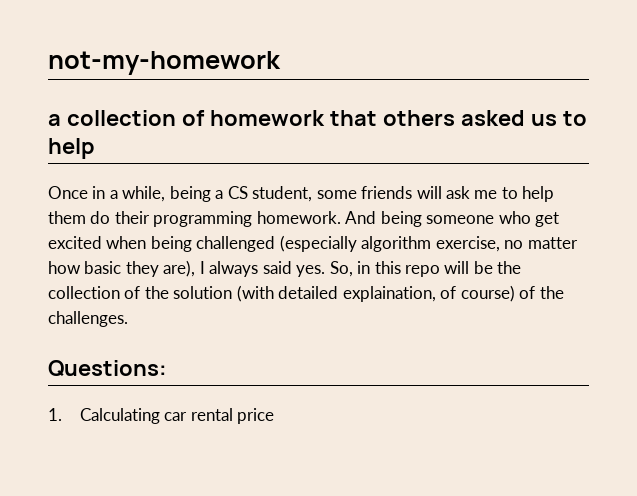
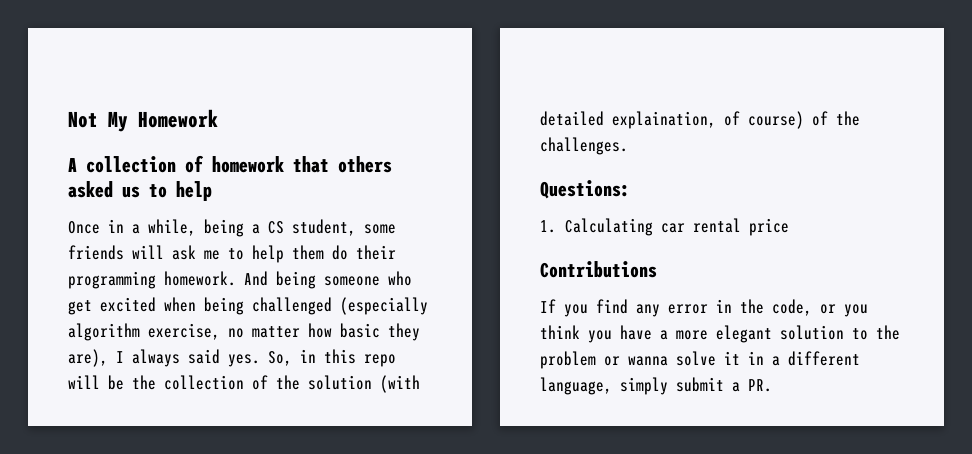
- not-my-homework
- a collection of homework that others asked us to help
+ Not My Homework
+ A collection of homework that others asked us to help
+ Contributions
+ If you find any error in the code, or you think you have a more elegant solution to the problem or wanna solve it in a different language, simply submit a PR.

